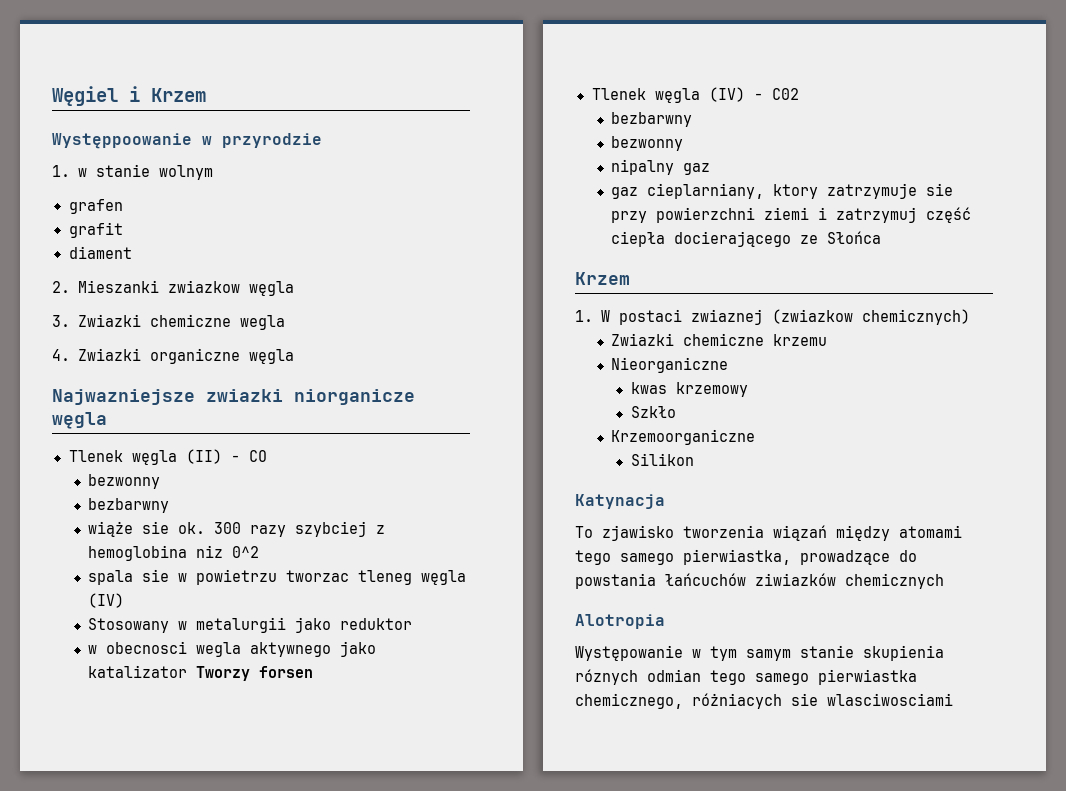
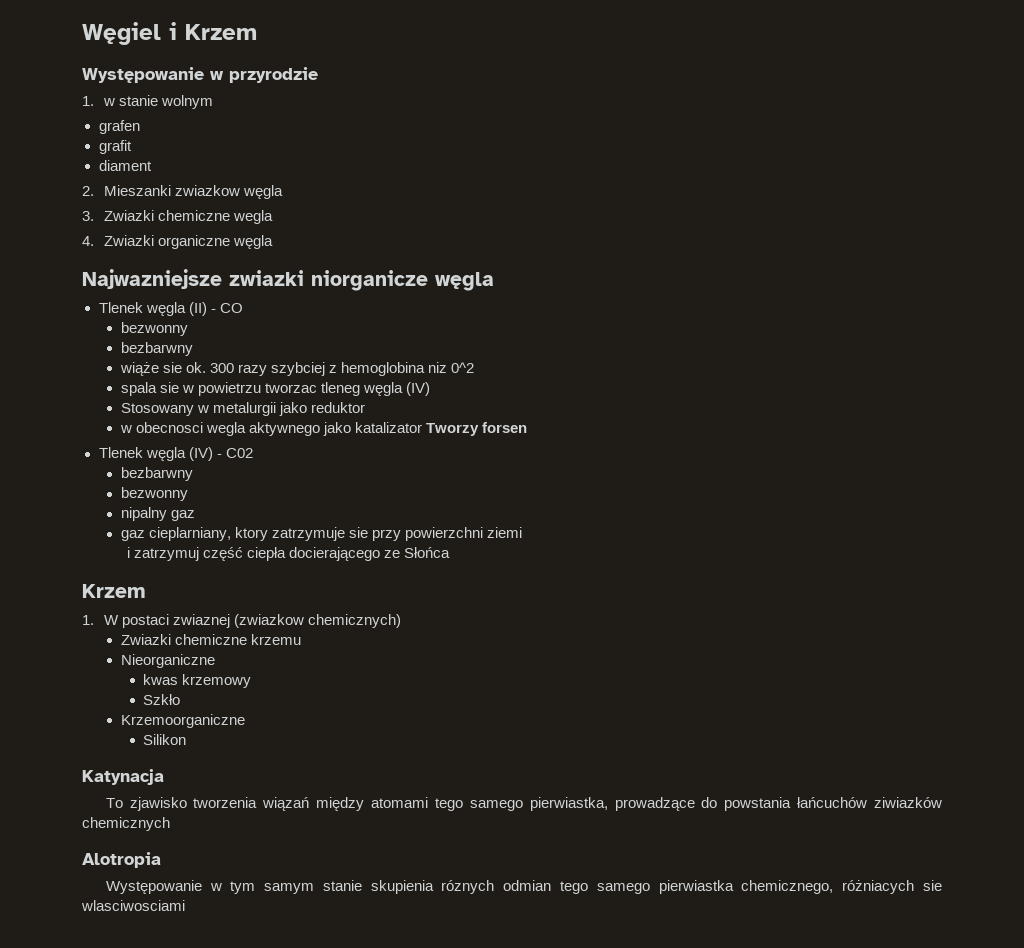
- Występpoowanie w przyrodzie
+ Występowanie w przyrodzie
- gaz cieplarniany, ktory zatrzymuje sie przy powierzchni ziemi i zatrzymuj część ciepła docierającego ze Słońca
+ gaz cieplarniany, ktory zatrzymuje sie przy powierzchni ziemi
+ i zatrzymuj część ciepła docierającego ze Słońca

